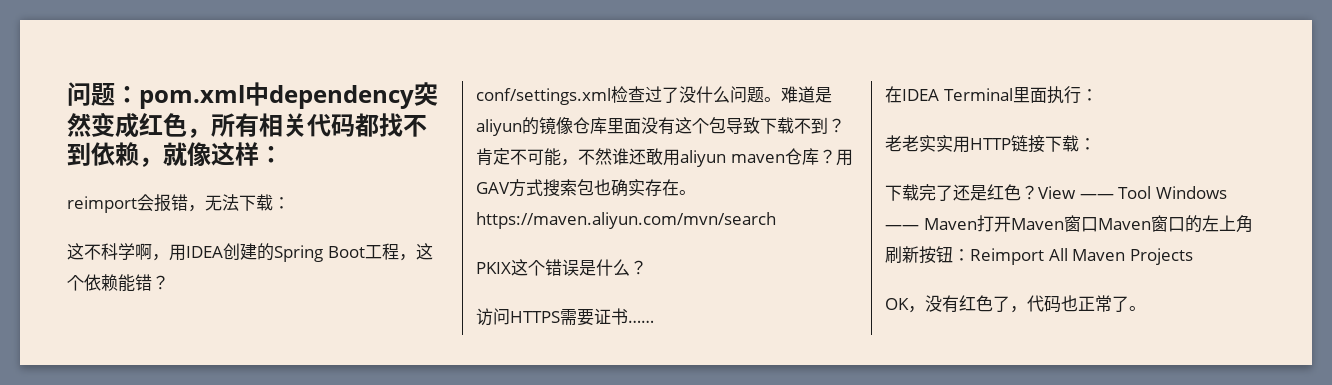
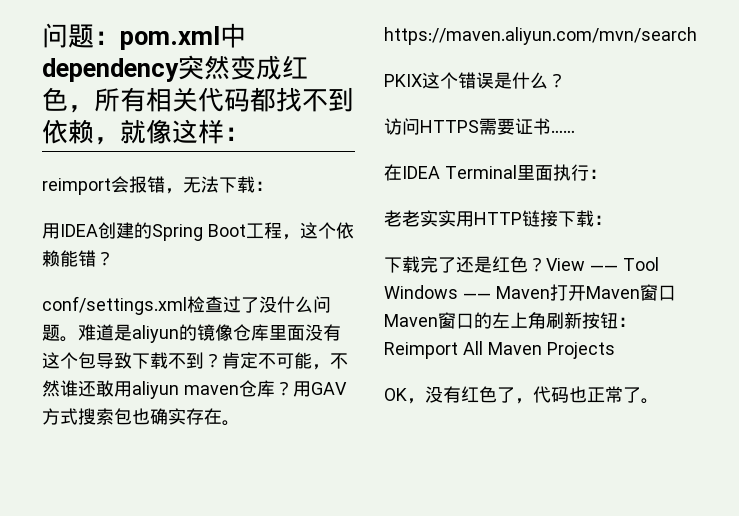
- 这不科学啊，用IDEA创建的Spring Boot工程，这个依赖能错？
+ 用IDEA创建的Spring Boot工程，这个依赖能错？

